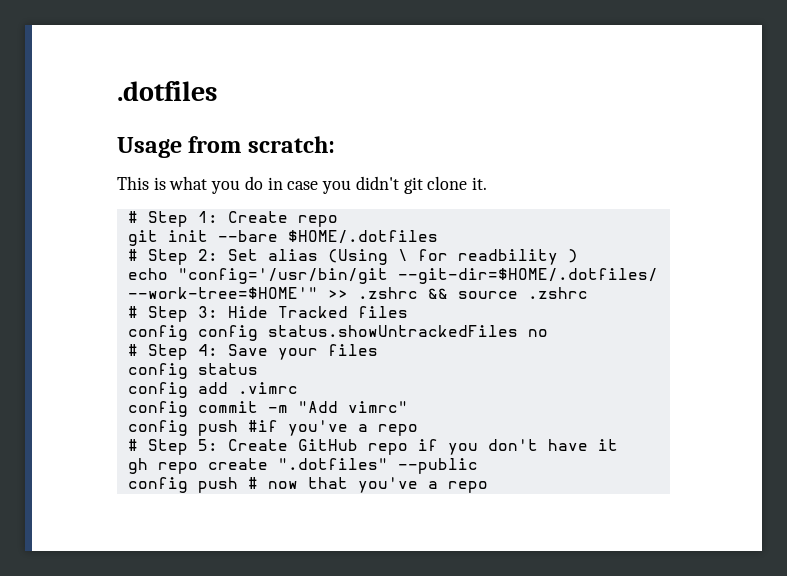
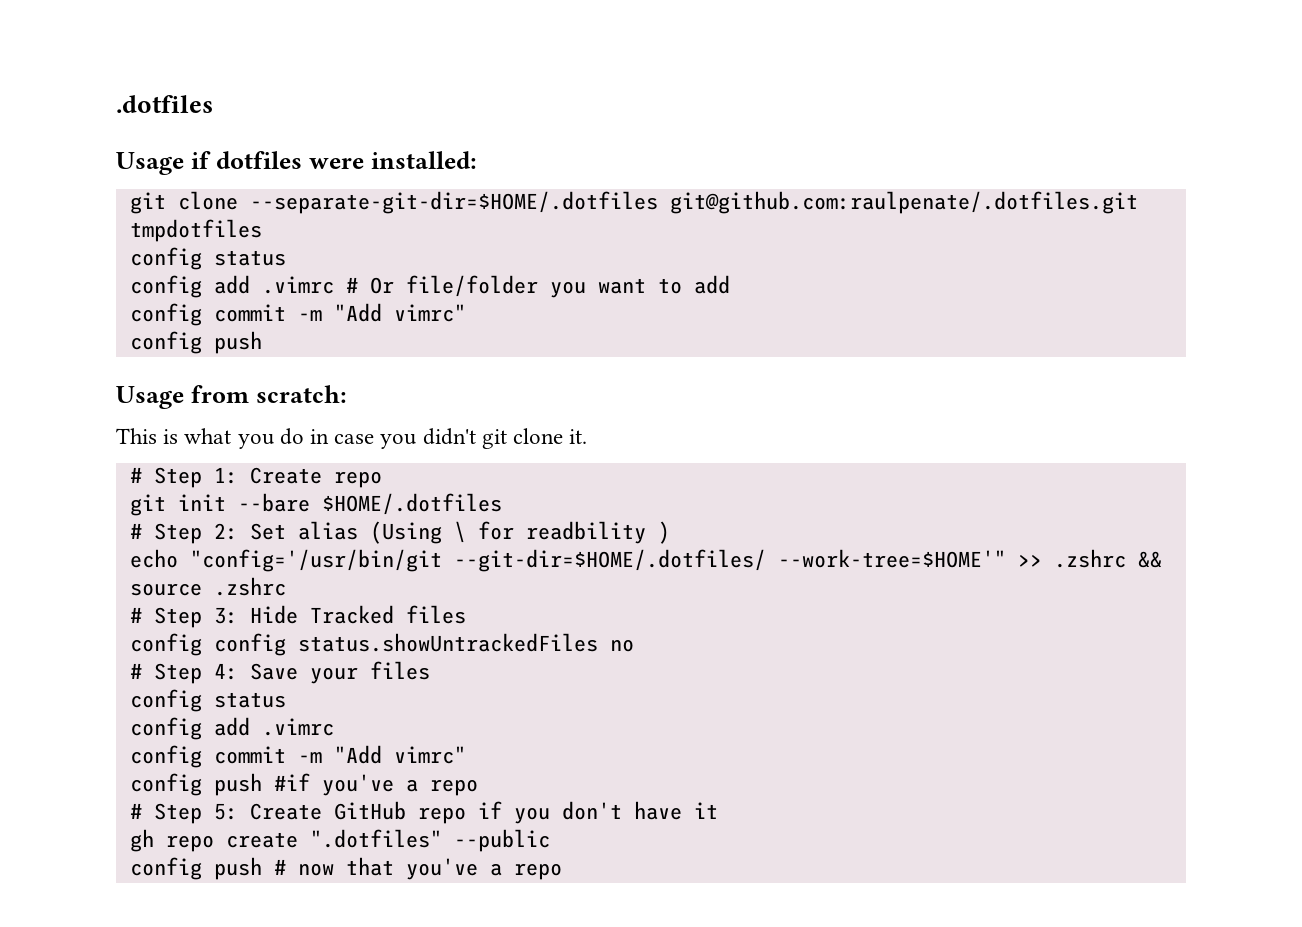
+ Usage if dotfiles were installed:
+ git clone --separate-git-dir=$HOME/.dotfiles git@github.com:raulpenate/.dotfiles.git tmpdotfiles
+ config status
+ config add .vimrc # Or file/folder you want to add
+ config commit -m "Add vimrc"
+ config push

